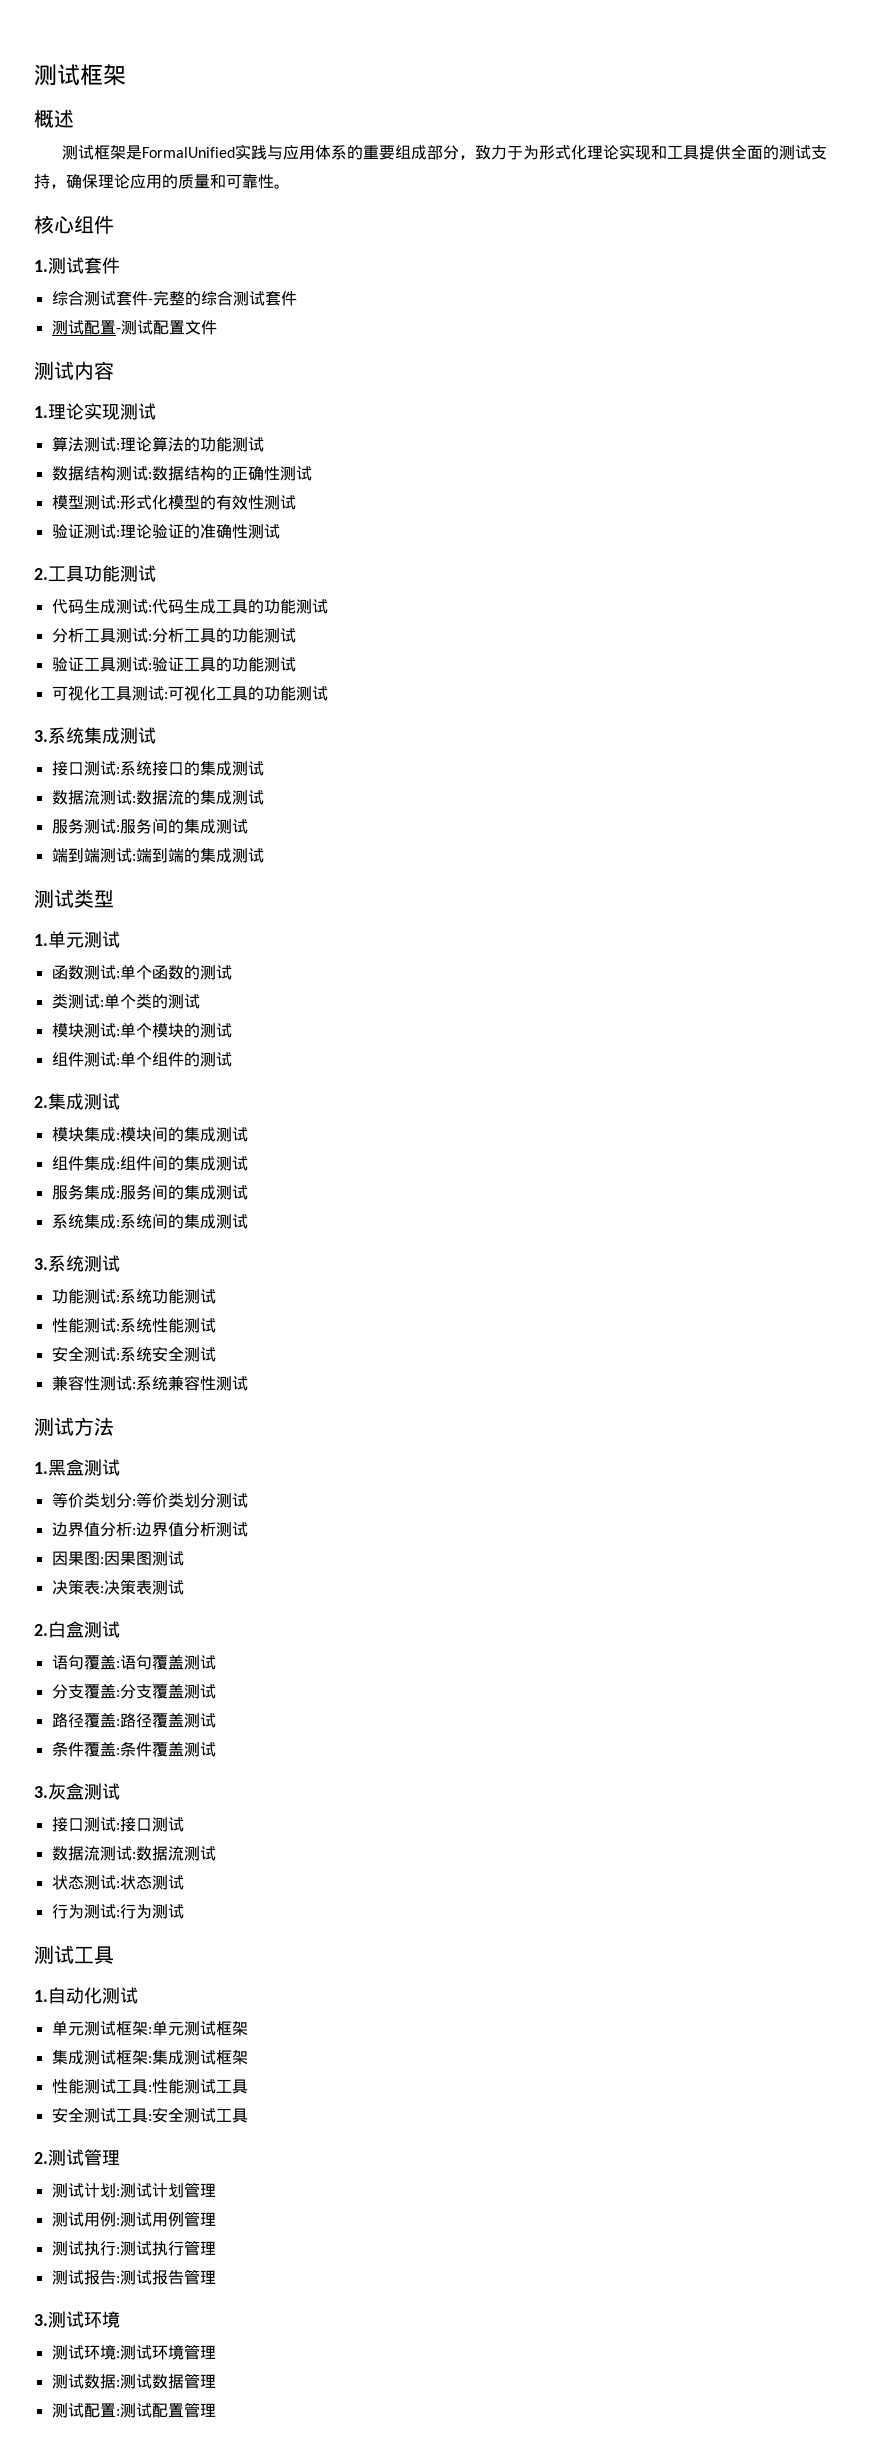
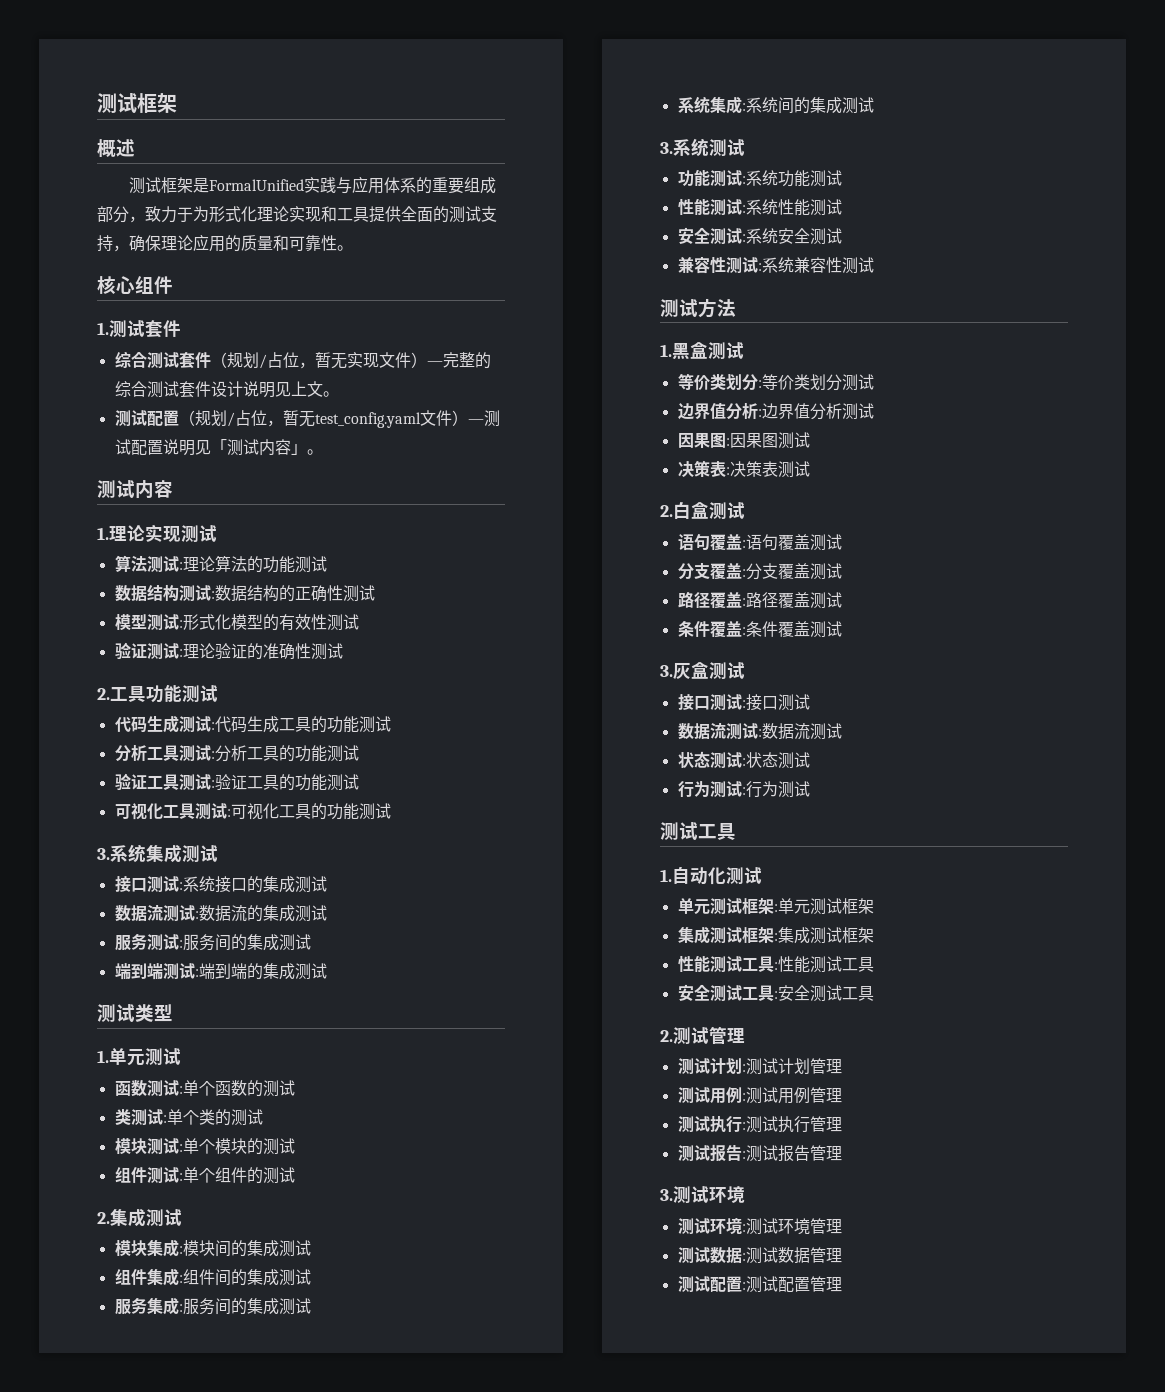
- 综合测试套件-完整的综合测试套件
- 测试配置-测试配置文件
+ 综合测试套件（规划/占位，暂无实现文件）—完整的综合测试套件设计说明见上文。
+ 测试配置（规划/占位，暂无test_config.yaml文件）—测试配置说明见「测试内容」。

